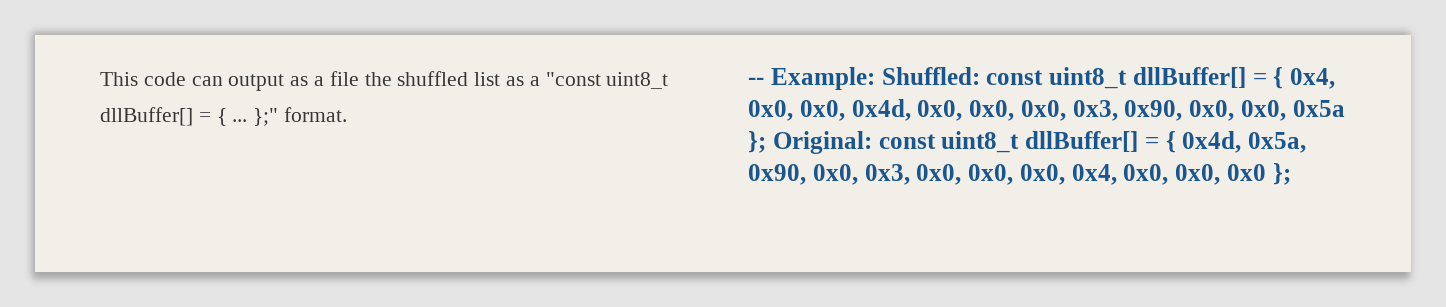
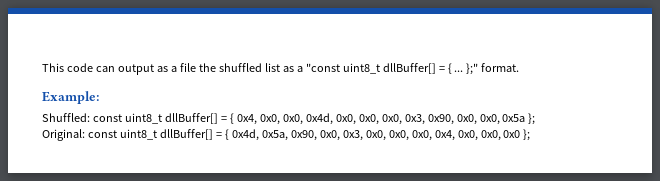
- -- Example: Shuffled: const uint8_t dllBuffer[] = { 0x4, 0x0, 0x0, 0x4d, 0x0, 0x0, 0x0, 0x3, 0x90, 0x0, 0x0, 0x5a }; Original: const uint8_t dllBuffer[] = { 0x4d, 0x5a, 0x90, 0x0, 0x3, 0x0, 0x0, 0x0, 0x4, 0x0, 0x0, 0x0 };
+ Example:
+ Shuffled: const uint8_t dllBuffer[] = { 0x4, 0x0, 0x0, 0x4d, 0x0, 0x0, 0x0, 0x3, 0x90, 0x0, 0x0, 0x5a };
+ Original: const uint8_t dllBuffer[] = { 0x4d, 0x5a, 0x90, 0x0, 0x3, 0x0, 0x0, 0x0, 0x4, 0x0, 0x0, 0x0 };

